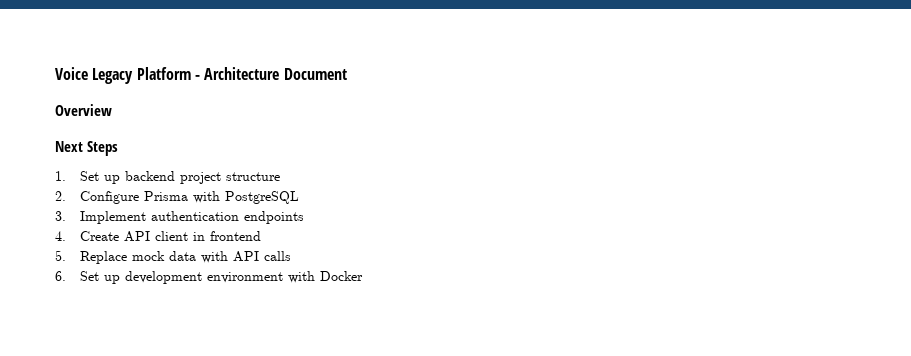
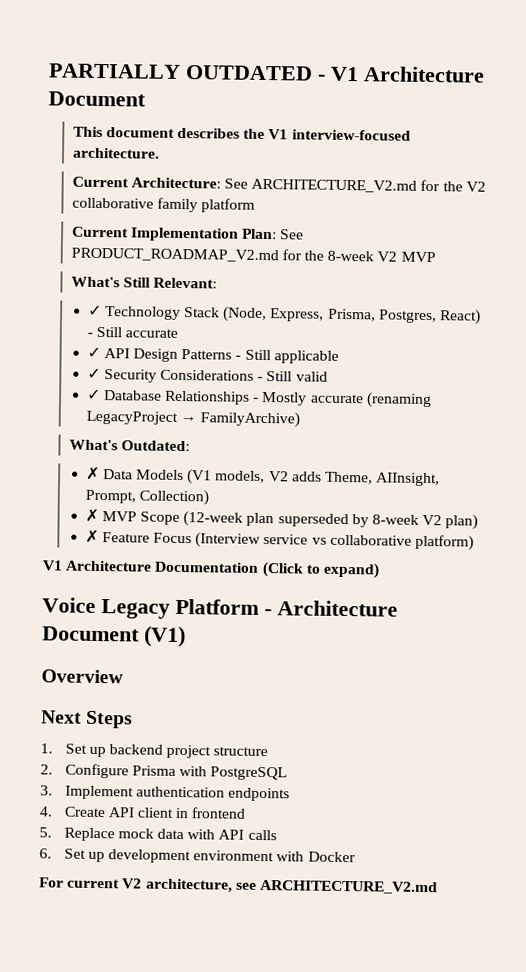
+ PARTIALLY OUTDATED - V1 Architecture Document
+ This document describes the V1 interview-focused architecture.
+ Current Architecture: See ARCHITECTURE_V2.md for the V2 collaborative family platform
+ Current Implementation Plan: See PRODUCT_ROADMAP_V2.md for the 8-week V2 MVP
+ What's Still Relevant:
+ ✓ Technology Stack (Node, Express, Prisma, Postgres, React) - Still accurate
+ ✓ API Design Patterns - Still applicable
+ ✓ Security Considerations - Still valid
+ ✓ Database Relationships - Mostly accurate (renaming LegacyProject → FamilyArchive)
+ What's Outdated:
+ ✗ Data Models (V1 models, V2 adds Theme, AIInsight, Prompt, Collection)
+ ✗ MVP Scope (12-week plan superseded by 8-week V2 plan)
+ ✗ Feature Focus (Interview service vs collaborative platform)
+ V1 Architecture Documentation (Click to expand)
- Voice Legacy Platform - Architecture Document
+ Voice Legacy Platform - Architecture Document (V1)
+ For current V2 architecture, see ARCHITECTURE_V2.md

